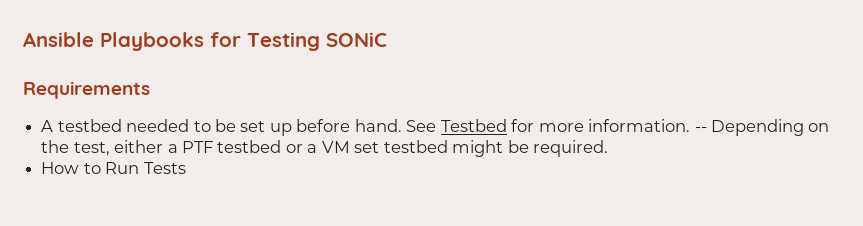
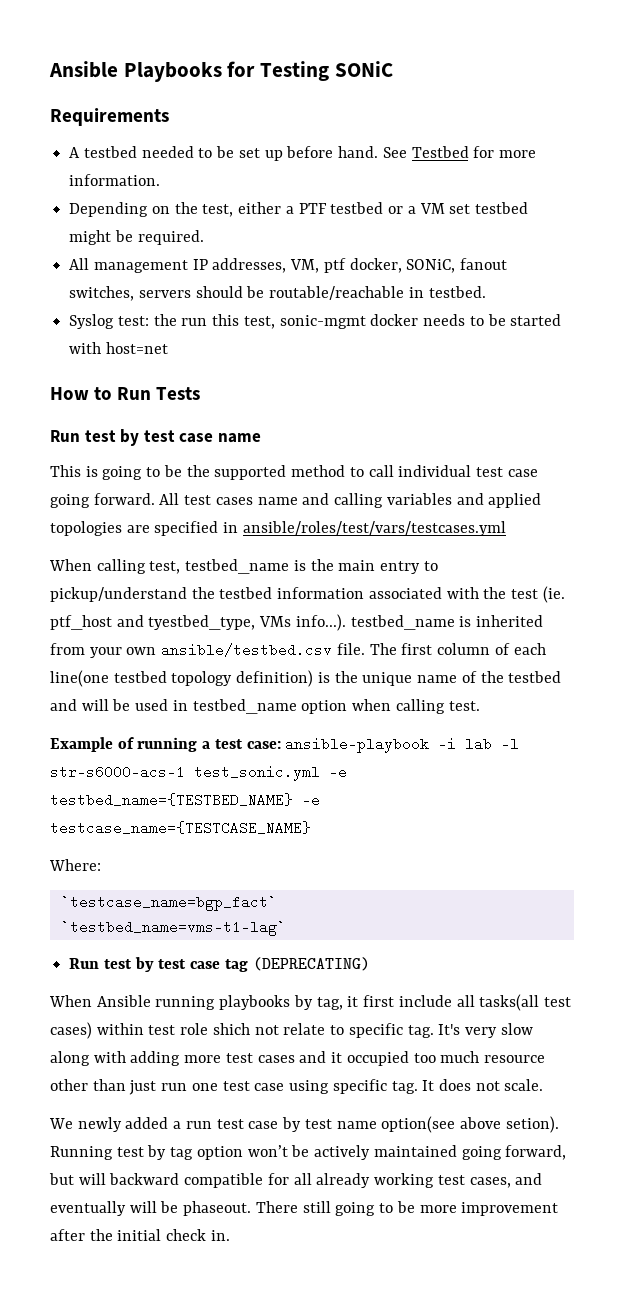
- See Testbed for more information. -- Depending on the test, either a PTF testbed or a VM set testbed might be required.
+ See Testbed for more information.
+ Depending on the test, either a PTF testbed or a VM set testbed might be required.
+ All management IP addresses, VM, ptf docker, SONiC, fanout switches, servers should be routable/reachable in testbed.
+ Syslog test: the run this test, sonic-mgmt docker needs to be started with host=net
  How to Run Tests
+ Run test by test case name
+ This is going to be the supported method to call individual test case going forward. All test cases name and calling variables and applied topologies are specified in ansible/roles/test/vars/testcases.yml
+ When calling test, testbed_name is the main entry to pickup/understand the testbed information associated with the test (ie. ptf_host and tyestbed_type, VMs info...). testbed_name is inherited from your own ansible/testbed.csv file. The first column of each line(one testbed topology definition) is the unique name of the testbed and will be used in testbed_name option when calling test.
+ Example of running a test case: ansible-playbook -i lab -l str-s6000-acs-1 test_sonic.yml -e testbed_name={TESTBED_NAME} -e testcase_name={TESTCASE_NAME}
+ Where:
+ `testcase_name=bgp_fact`
+ `testbed_name=vms-t1-lag`
+ Run test by test case tag (DEPRECATING)
+ When Ansible running playbooks by tag, it first include all tasks(all test cases) within test role shich not relate to specific tag. It's very slow along with adding more test cases and it occupied too much resource other than just run one test case using specific tag. It does not scale.
+ We newly added a run test case by test name option(see above setion). Running test by tag option won’t be actively maintained going forward, but will backward compatible for all already working test cases, and eventually will be phaseout. There still going to be more improvement after the initial check in.

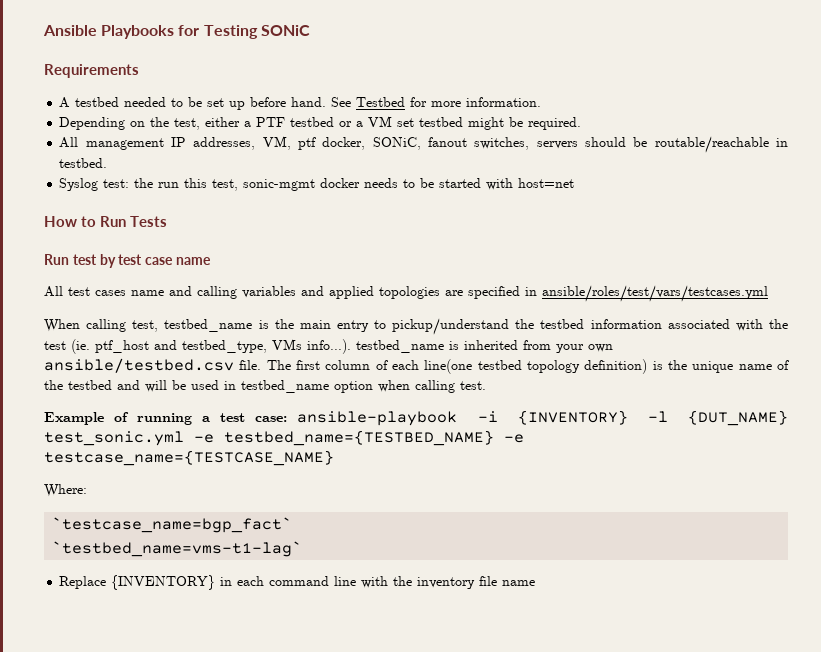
- This is going to be the supported method to call individual test case going forward.
- When calling test, testbed_name is the main entry to pickup/understand the testbed information associated with the test (ie. ptf_host and tyestbed_type, VMs info...). testbed_name is inherited from your own ansible/testbed.csv file.
+ When calling test, testbed_name is the main entry to pickup/understand the testbed information associated with the test (ie. ptf_host and testbed_type, VMs info...). testbed_name is inherited from your own ansible/testbed.csv file.
- Example of running a test case: ansible-playbook -i lab -l str-s6000-acs-1 test_sonic.yml -e testbed_name={TESTBED_NAME} -e testcase_name={TESTCASE_NAME}
+ Example of running a test case: ansible-playbook -i {INVENTORY} -l {DUT_NAME} test_sonic.yml -e testbed_name={TESTBED_NAME} -e testcase_name={TESTCASE_NAME}
- Run test by test case tag (DEPRECATING)
- When Ansible running playbooks by tag, it first include all tasks(all test cases) within test role shich not relate to specific tag. It's very slow along with adding more test cases and it occupied too much resource other than just run one test case using specific tag. It does not scale.
- We newly added a run test case by test name option(see above setion). Running test by tag option won’t be actively maintained going forward, but will backward compatible for all already working test cases, and eventually will be phaseout. There still going to be more improvement after the initial check in.
+ Replace {INVENTORY} in each command line with the inventory file name

